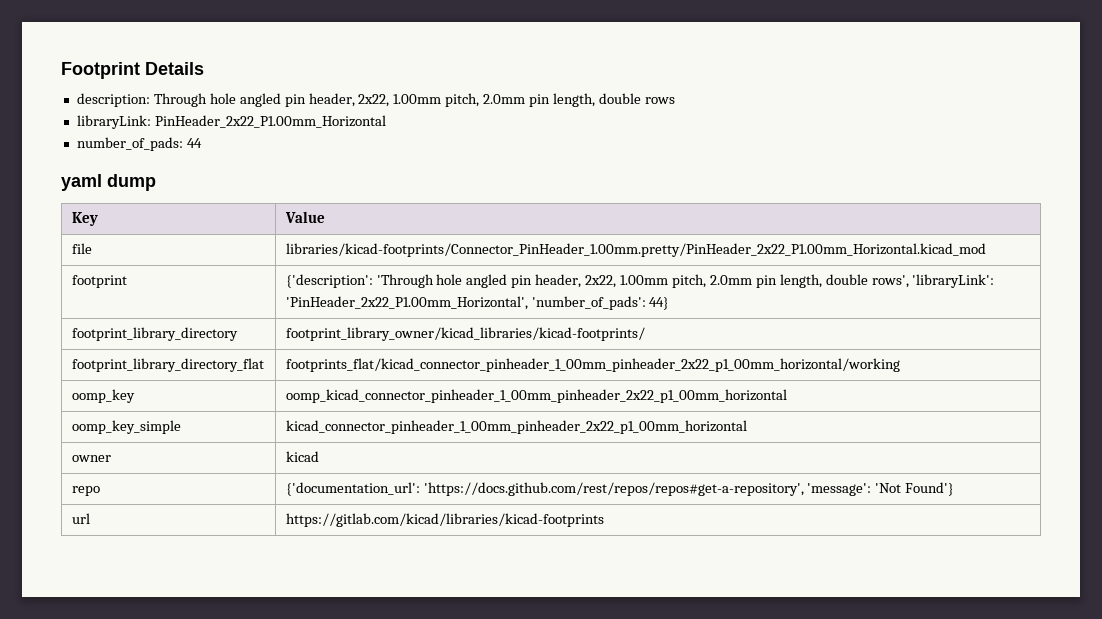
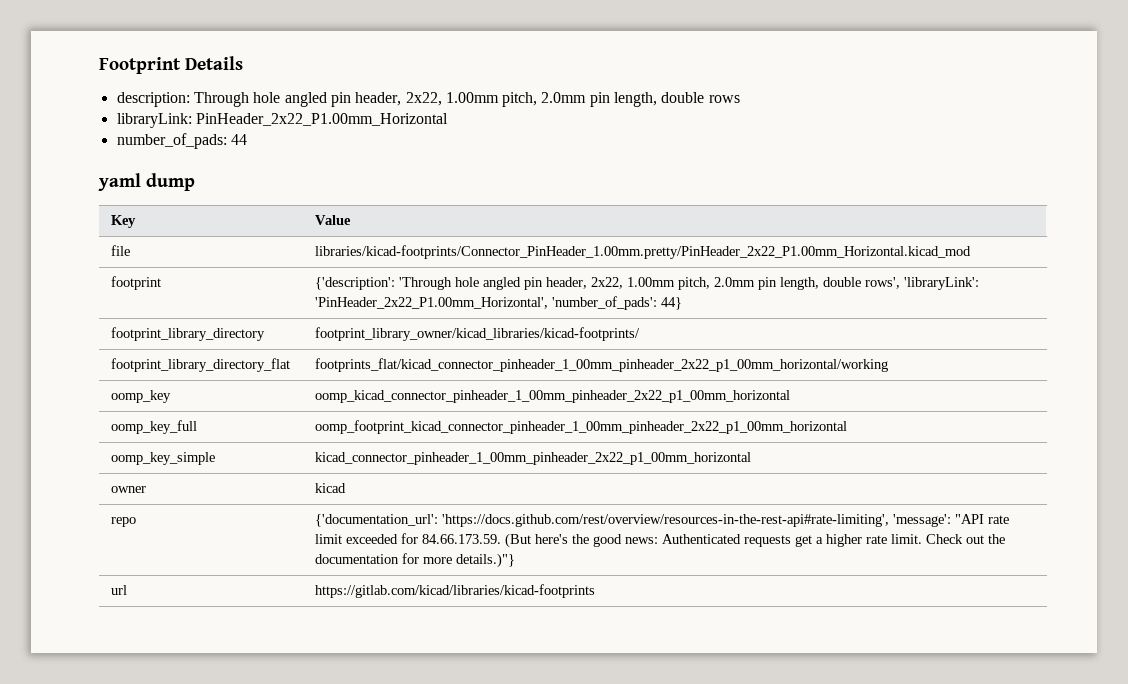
+ oomp_key_full | oomp_footprint_kicad_connector_pinheader_1_00mm_pinheader_2x22_p1_00mm_horizontal
- repo | {'documentation_url': 'https://docs.github.com/rest/repos/repos#get-a-repository', 'message': 'Not Found'}
+ repo | {'documentation_url': 'https://docs.github.com/rest/overview/resources-in-the-rest-api#rate-limiting', 'message': "API rate limit exceeded for 84.66.173.59. (But here's the good news: Authenticated requests get a higher rate limit. Check out the documentation for more details.)"}

